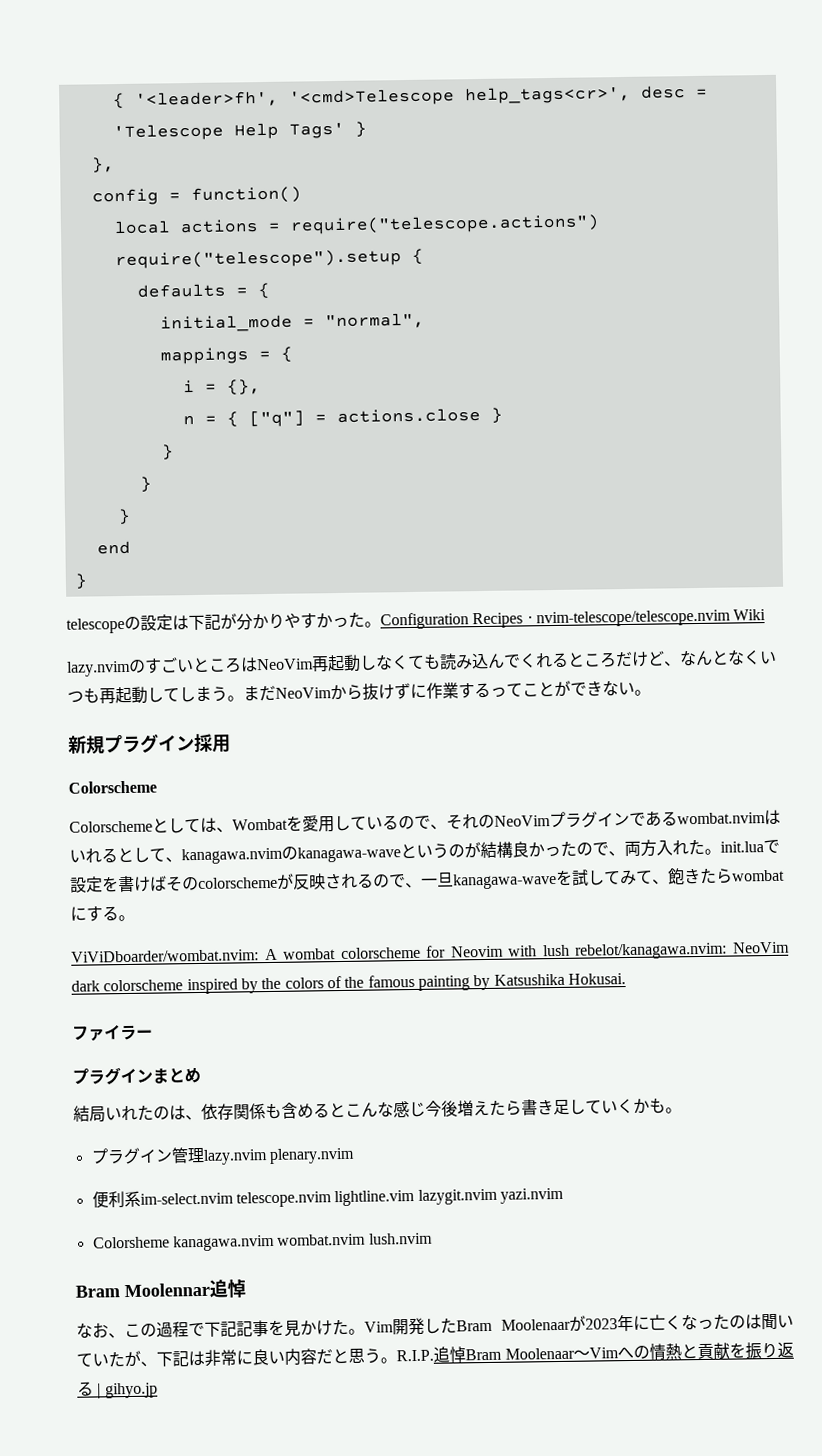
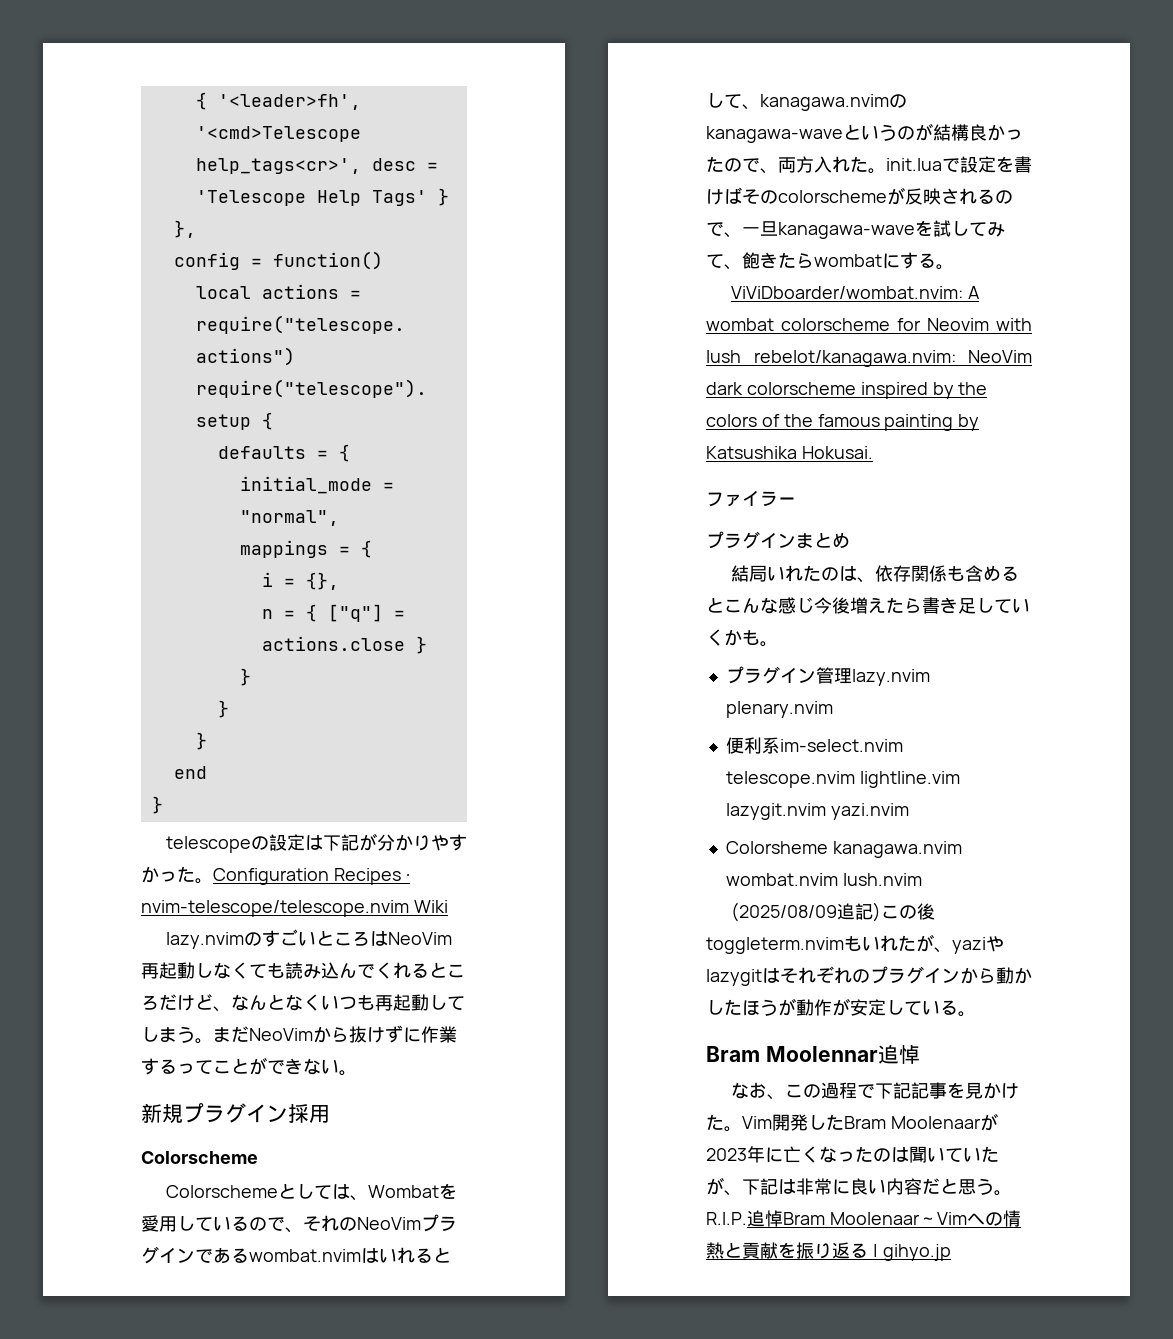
+ (2025/08/09追記)この後toggleterm.nvimもいれたが、yaziやlazygitはそれぞれのプラグインから動かしたほうが動作が安定している。

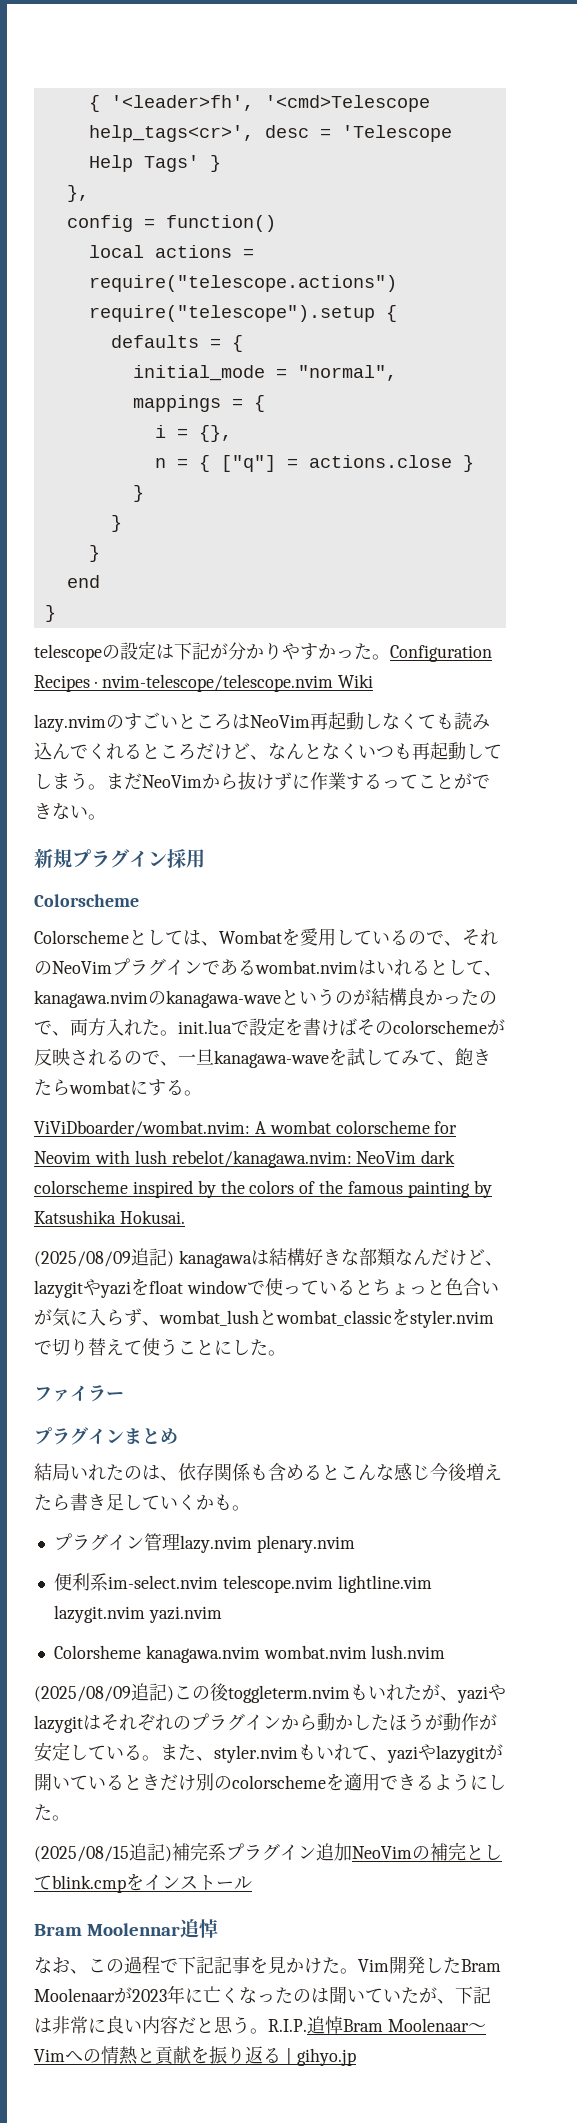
+ (2025/08/09追記) kanagawaは結構好きな部類なんだけど、lazygitやyaziをfloat windowで使っているとちょっと色合いが気に入らず、wombat_lushとwombat_classicをstyler.nvimで切り替えて使うことにした。
+ また、styler.nvimもいれて、yaziやlazygitが開いているときだけ別のcolorschemeを適用できるようにした。
+ (2025/08/15追記)補完系プラグイン追加NeoVimの補完としてblink.cmpをインストール

